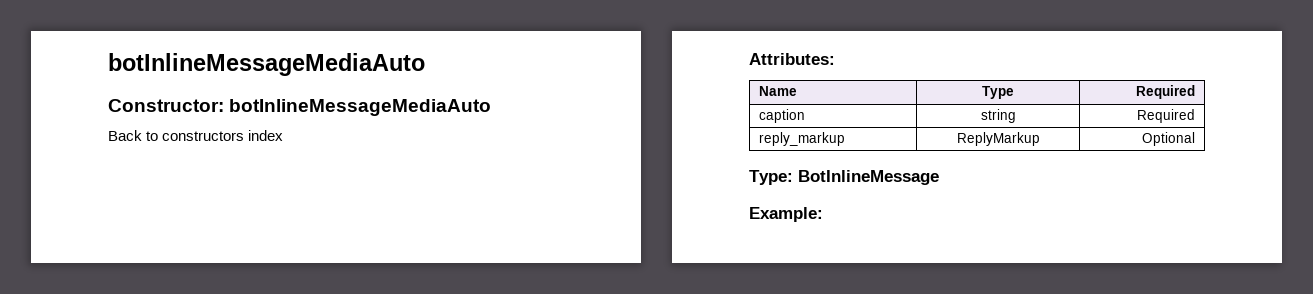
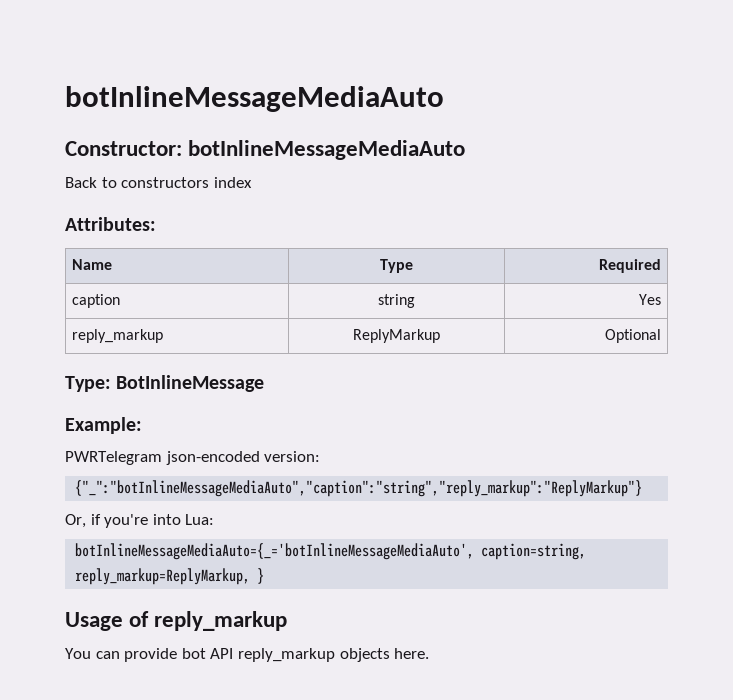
- caption | string | Required
+ caption | string | Yes
+ PWRTelegram json-encoded version:
+ {"_":"botInlineMessageMediaAuto","caption":"string","reply_markup":"ReplyMarkup"}
+ Or, if you're into Lua:
+ botInlineMessageMediaAuto={_='botInlineMessageMediaAuto', caption=string, reply_markup=ReplyMarkup, }
+ Usage of reply_markup
+ You can provide bot API reply_markup objects here.

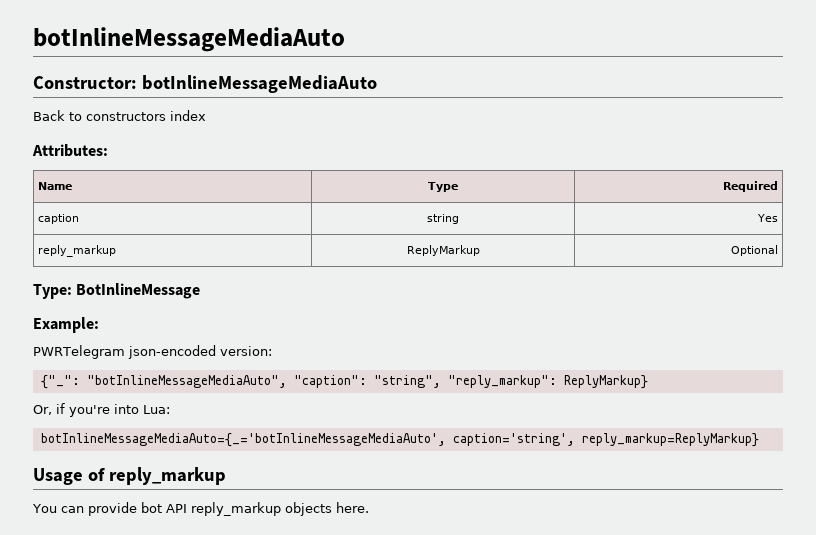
- {"_":"botInlineMessageMediaAuto","caption":"string","reply_markup":"ReplyMarkup"}
+ {"_": "botInlineMessageMediaAuto", "caption": "string", "reply_markup": ReplyMarkup}
- botInlineMessageMediaAuto={_='botInlineMessageMediaAuto', caption=string, reply_markup=ReplyMarkup, }
+ botInlineMessageMediaAuto={_='botInlineMessageMediaAuto', caption='string', reply_markup=ReplyMarkup}

